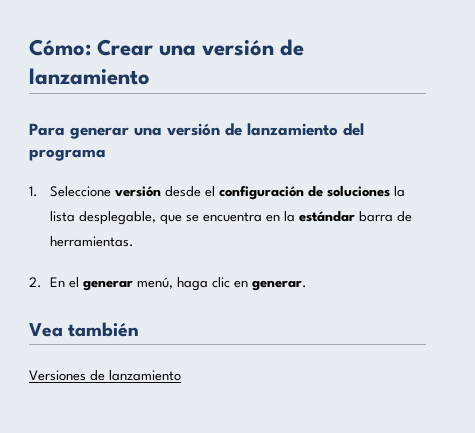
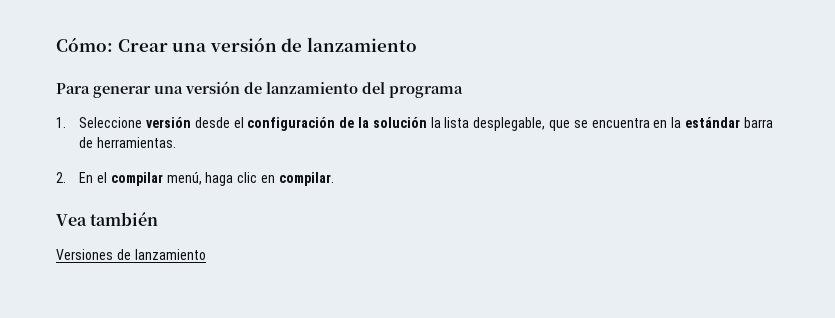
- 1. Seleccione versión desde el configuración de soluciones la lista desplegable, que se encuentra en la estándar barra de herramientas.
+ 1. Seleccione versión desde el configuración de la solución la lista desplegable, que se encuentra en la estándar barra de herramientas.
- 2. En el generar menú, haga clic en generar.
+ 2. En el compilar menú, haga clic en compilar.

